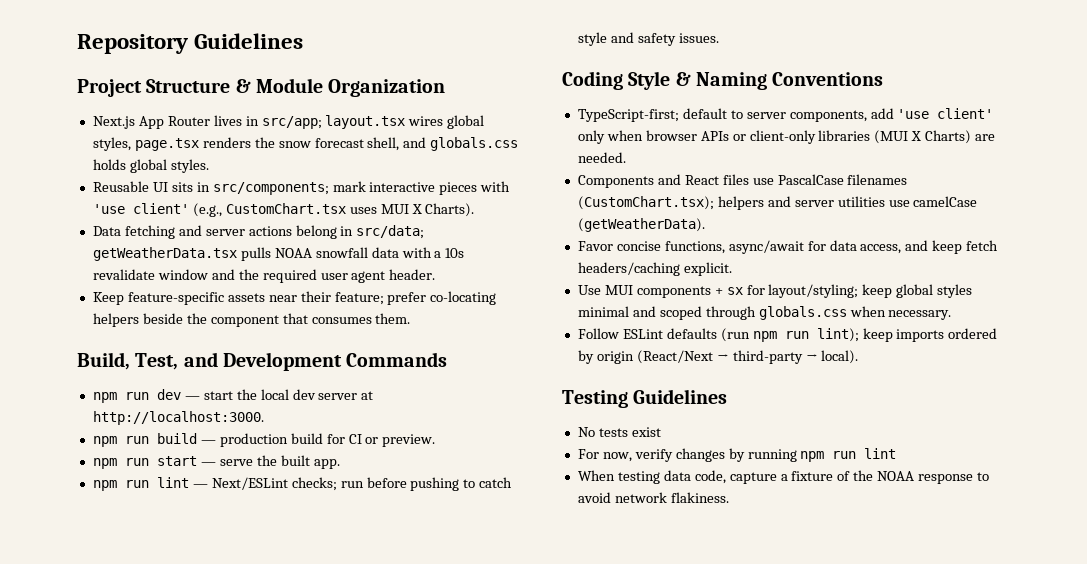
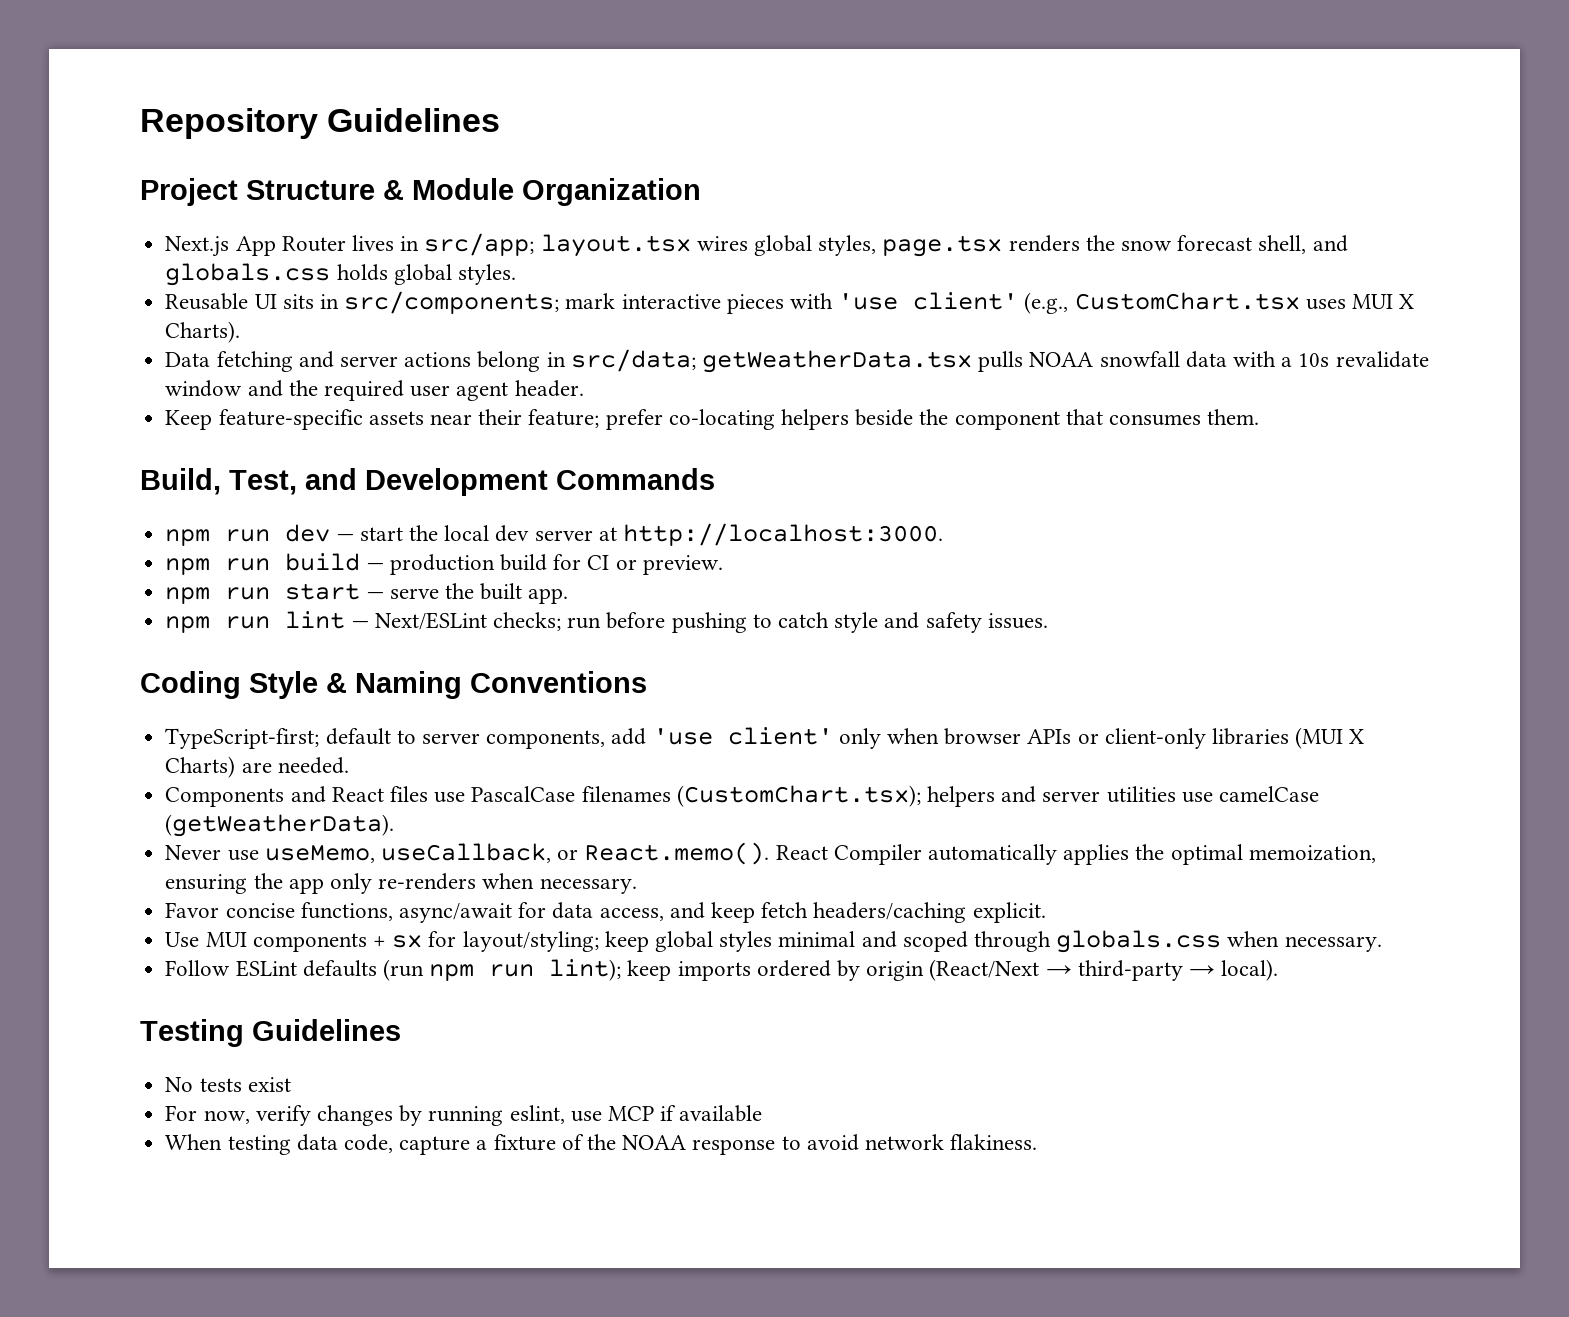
+ Never use useMemo, useCallback, or React.memo(). React Compiler automatically applies the optimal memoization, ensuring the app only re-renders when necessary.
- For now, verify changes by running npm run lint
+ For now, verify changes by running eslint, use MCP if available

